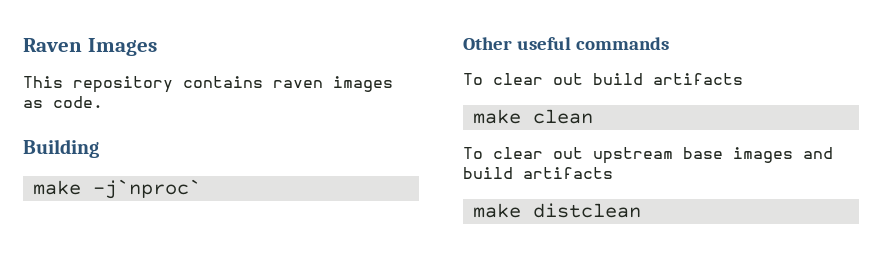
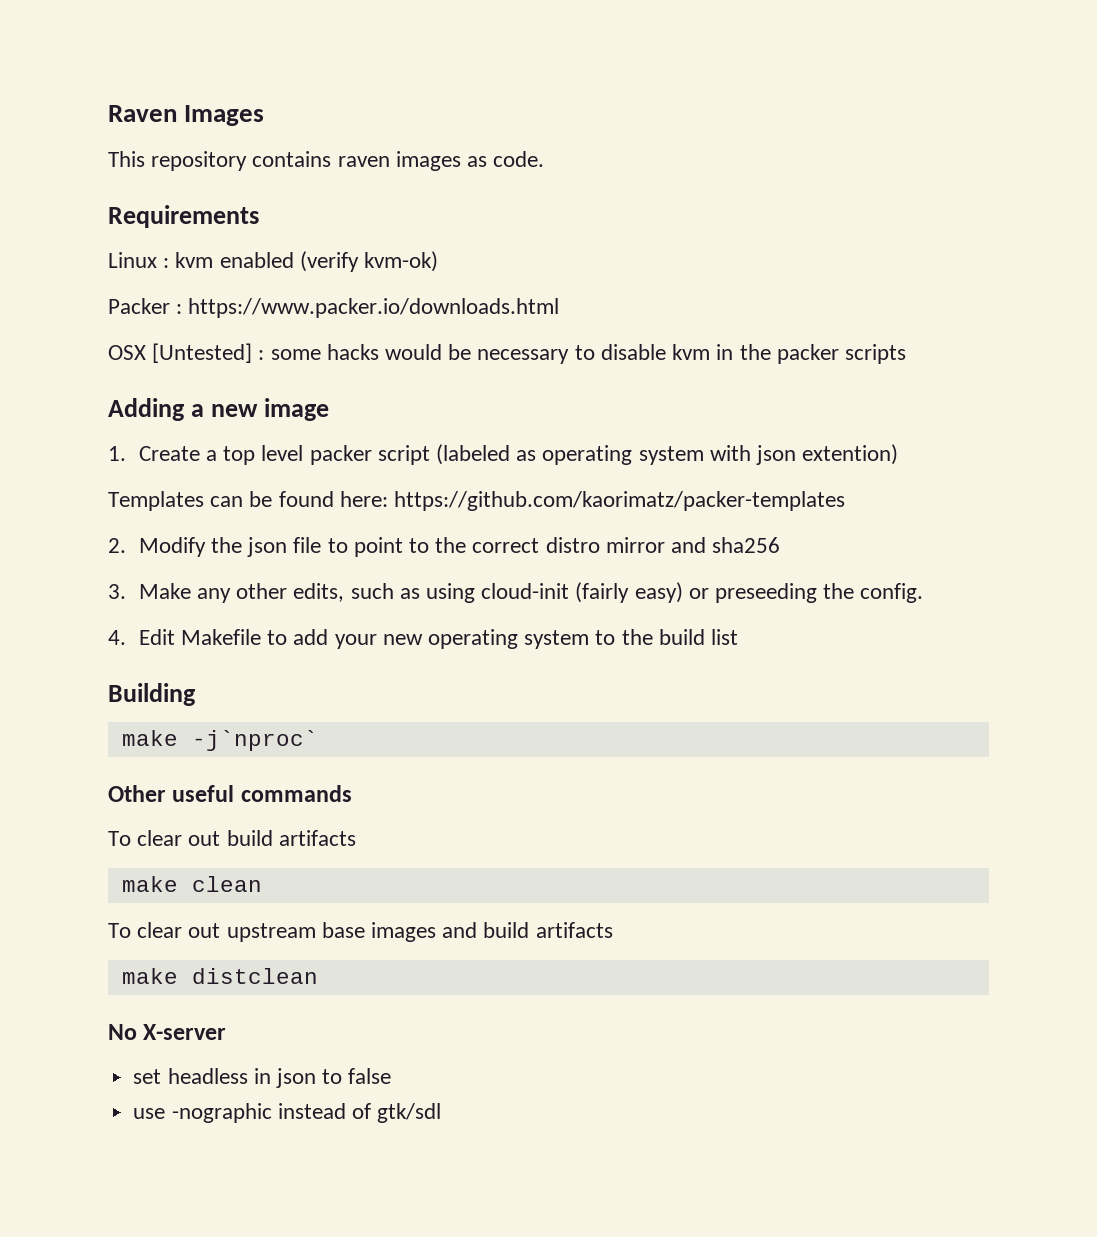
+ Requirements
+ Linux : kvm enabled (verify kvm-ok)
+ Packer : https://www.packer.io/downloads.html
+ OSX [Untested] : some hacks would be necessary to disable kvm in the packer scripts
+ Adding a new image
+ 1. Create a top level packer script (labeled as operating system with json extention)
+ Templates can be found here: https://github.com/kaorimatz/packer-templates
+ 2. Modify the json file to point to the correct distro mirror and sha256
+ 3. Make any other edits, such as using cloud-init (fairly easy) or preseeding the config.
+ 4. Edit Makefile to add your new operating system to the build list
+ No X-server
+ set headless in json to false
+ use -nographic instead of gtk/sdl

